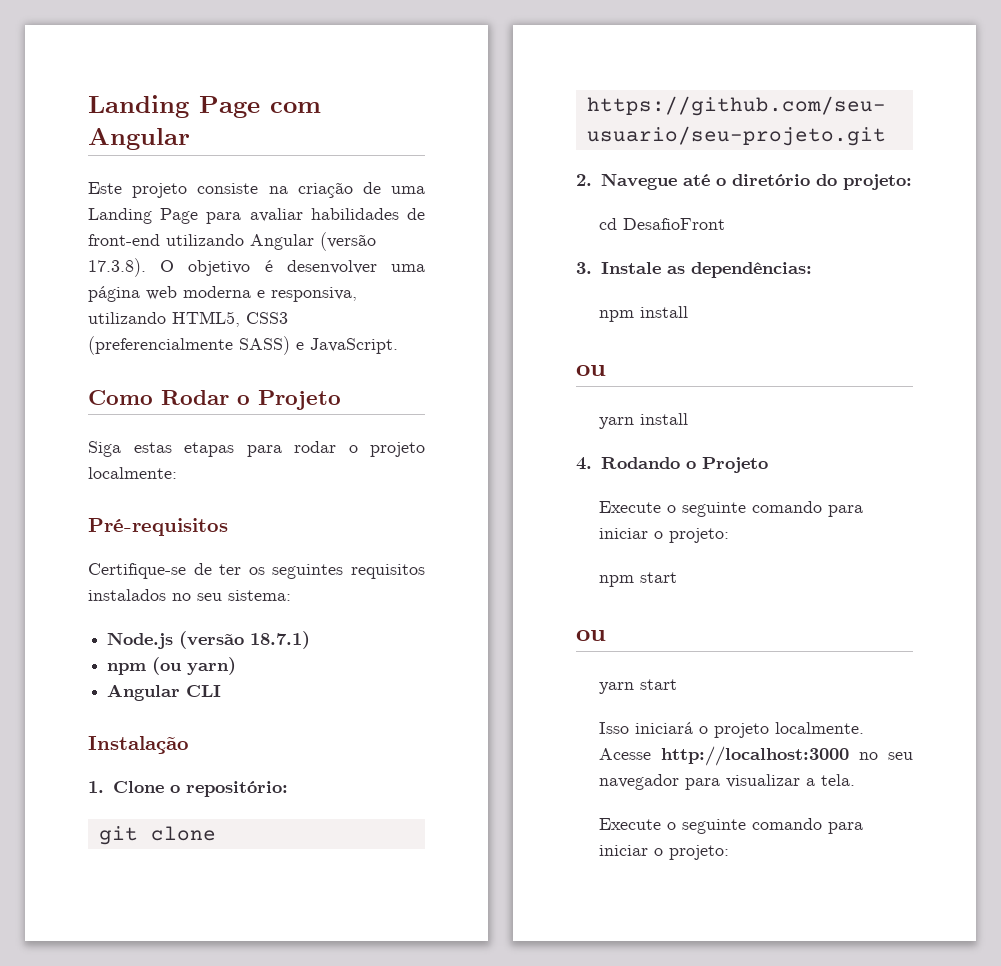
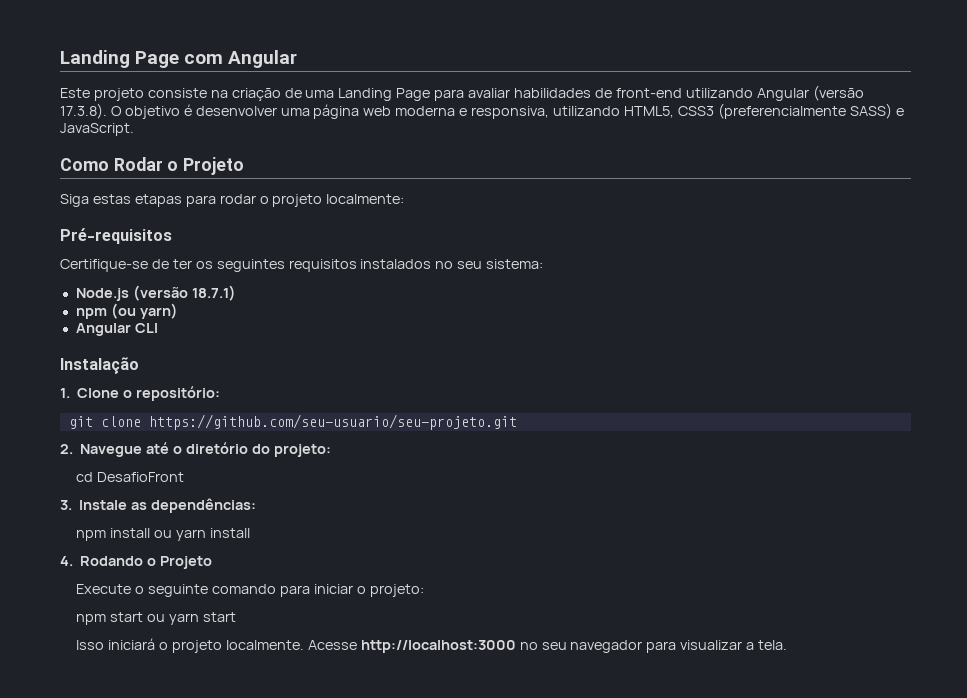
- npm install
- ou
- yarn install
+ npm install ou yarn install
- npm start
- ou
- yarn start
+ npm start ou yarn start
  Acesse http://localhost:3000 no seu navegador para visualizar a tela.
- Execute o seguinte comando para iniciar o projeto:

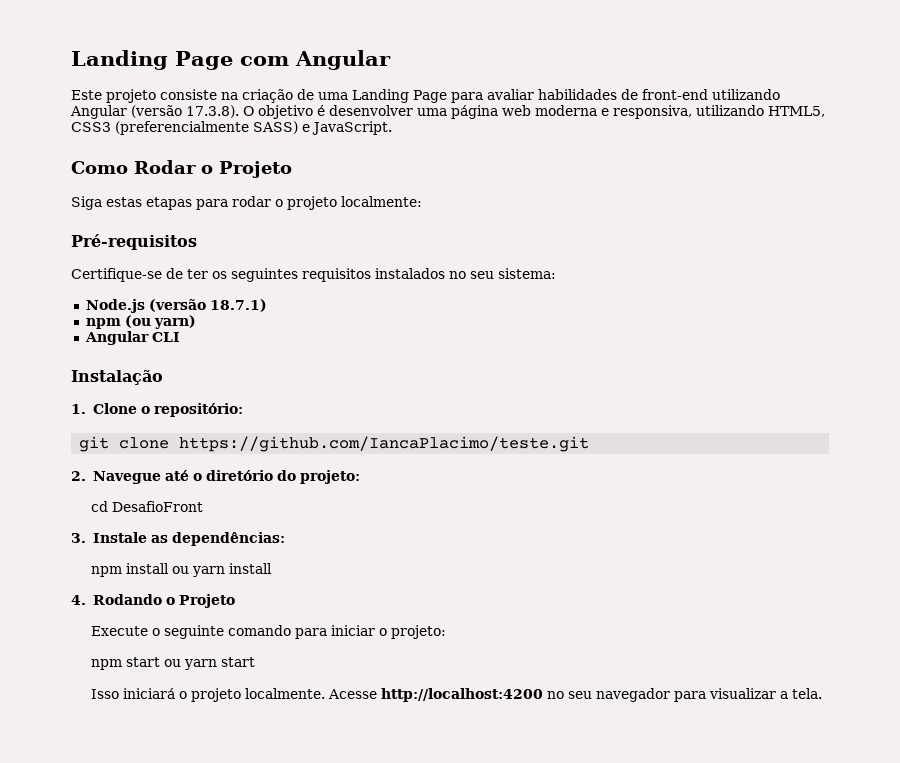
- git clone https://github.com/seu-usuario/seu-projeto.git
+ git clone https://github.com/IancaPlacimo/teste.git
- Acesse http://localhost:3000 no seu navegador para visualizar a tela.
+ Acesse http://localhost:4200 no seu navegador para visualizar a tela.

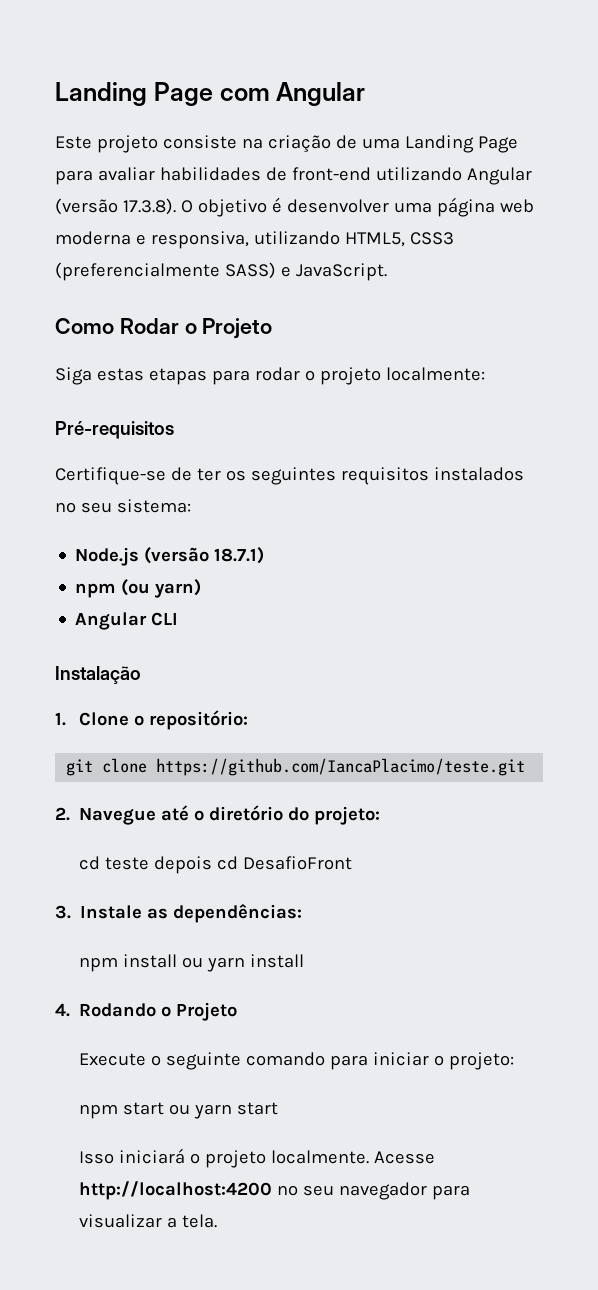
- cd DesafioFront
+ cd teste depois cd DesafioFront

